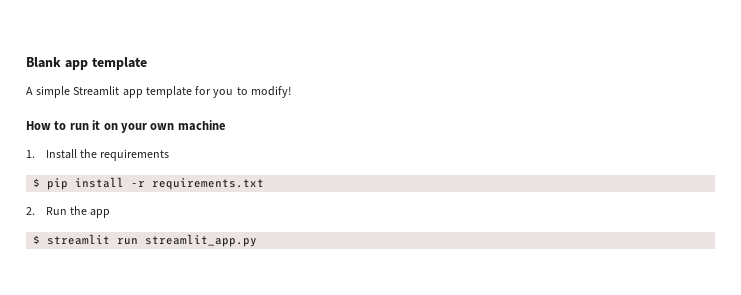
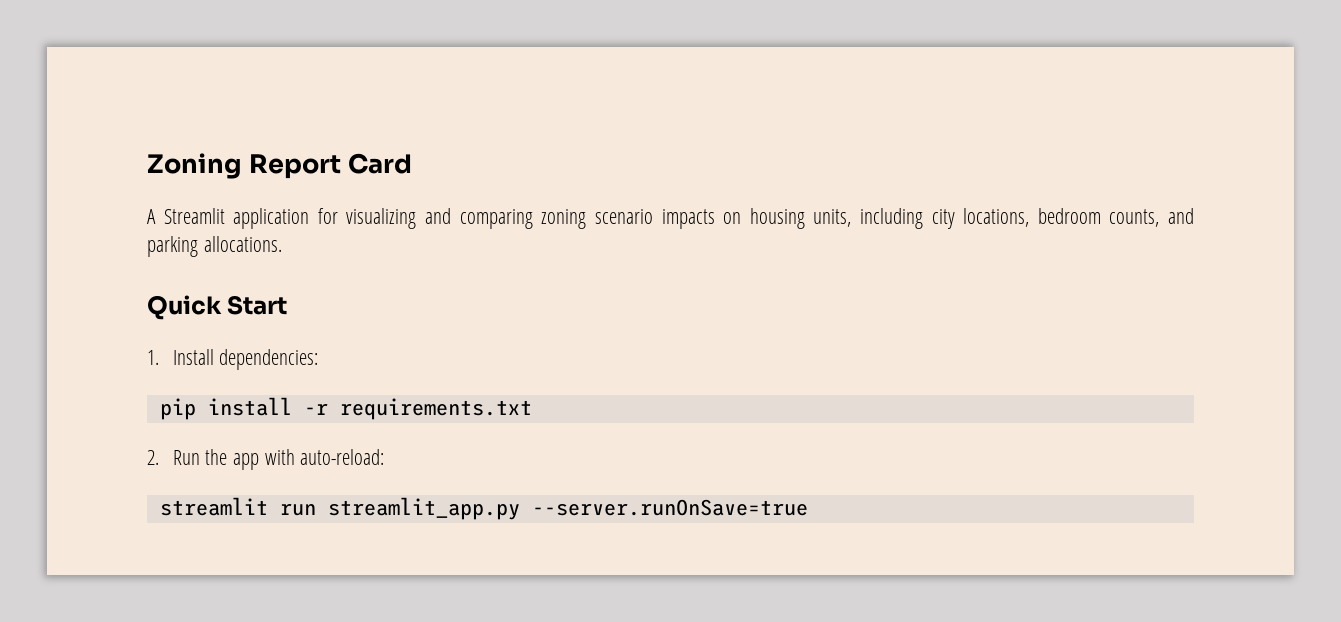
- Blank app template
- A simple Streamlit app template for you to modify!
- How to run it on your own machine
+ Zoning Report Card
+ A Streamlit application for visualizing and comparing zoning scenario impacts on housing units, including city locations, bedroom counts, and parking allocations.
+ Quick Start
- 1. Install the requirements
- $ pip install -r requirements.txt
+ 1. Install dependencies:
+ pip install -r requirements.txt
- 2. Run the app
- $ streamlit run streamlit_app.py
+ 2. Run the app with auto-reload:
+ streamlit run streamlit_app.py --server.runOnSave=true

